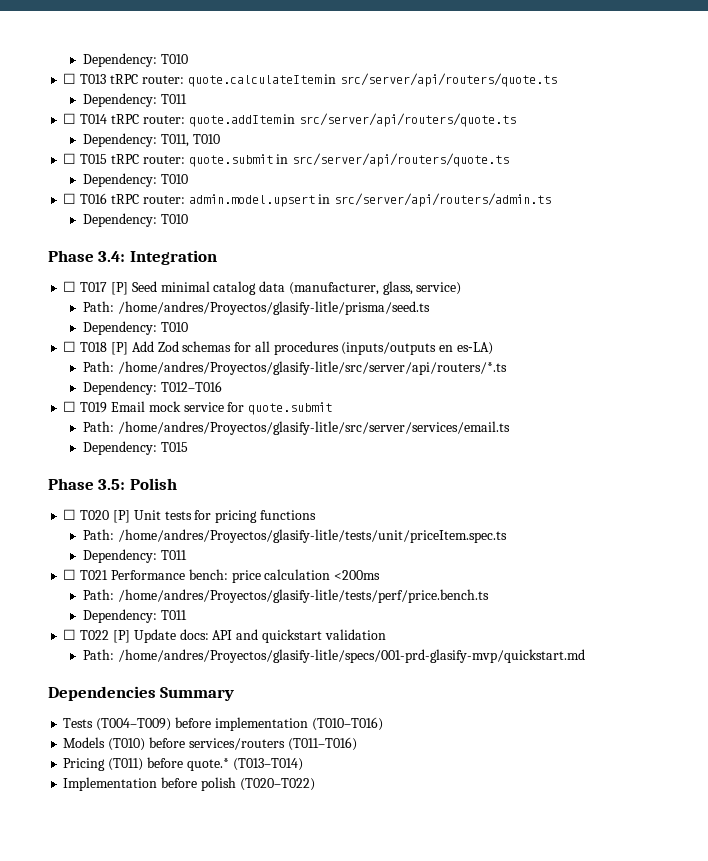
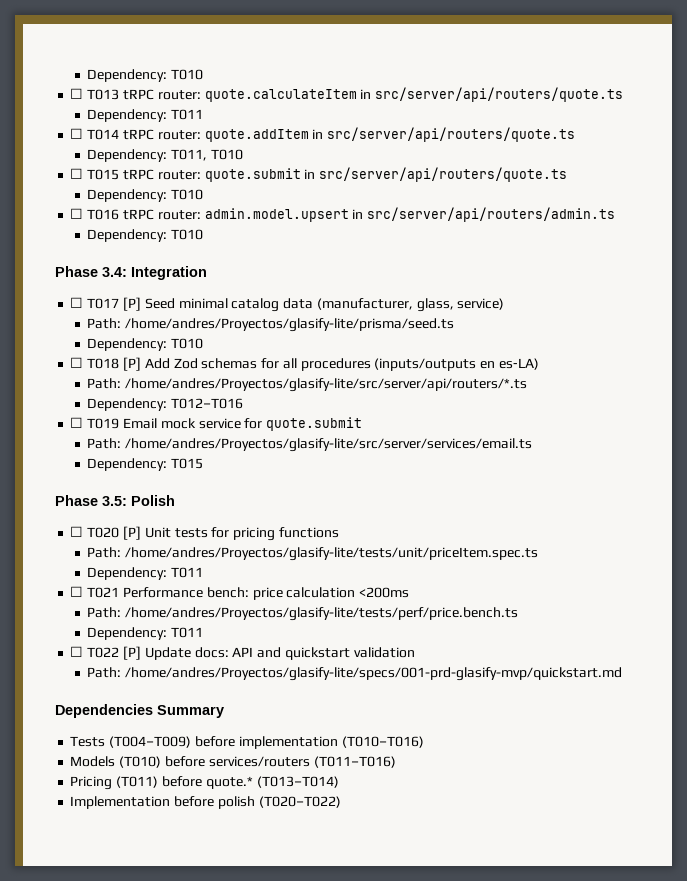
- Path: /home/andres/Proyectos/glasify-litle/prisma/seed.ts
+ Path: /home/andres/Proyectos/glasify-lite/prisma/seed.ts
- Path: /home/andres/Proyectos/glasify-litle/src/server/api/routers/*.ts
+ Path: /home/andres/Proyectos/glasify-lite/src/server/api/routers/*.ts
- Path: /home/andres/Proyectos/glasify-litle/src/server/services/email.ts
+ Path: /home/andres/Proyectos/glasify-lite/src/server/services/email.ts
- Path: /home/andres/Proyectos/glasify-litle/tests/unit/priceItem.spec.ts
+ Path: /home/andres/Proyectos/glasify-lite/tests/unit/priceItem.spec.ts
- Path: /home/andres/Proyectos/glasify-litle/tests/perf/price.bench.ts
+ Path: /home/andres/Proyectos/glasify-lite/tests/perf/price.bench.ts
- Path: /home/andres/Proyectos/glasify-litle/specs/001-prd-glasify-mvp/quickstart.md
+ Path: /home/andres/Proyectos/glasify-lite/specs/001-prd-glasify-mvp/quickstart.md

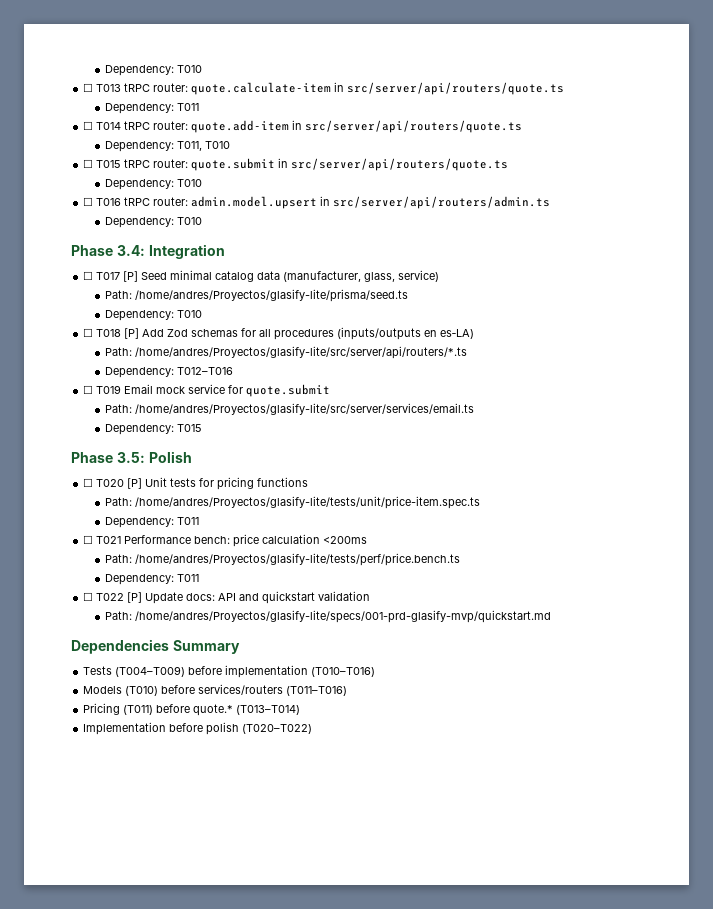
- ☐ T013 tRPC router: quote.calculateItem in src/server/api/routers/quote.ts
+ ☐ T013 tRPC router: quote.calculate-item in src/server/api/routers/quote.ts
- ☐ T014 tRPC router: quote.addItem in src/server/api/routers/quote.ts
+ ☐ T014 tRPC router: quote.add-item in src/server/api/routers/quote.ts
- Path: /home/andres/Proyectos/glasify-lite/tests/unit/priceItem.spec.ts
+ Path: /home/andres/Proyectos/glasify-lite/tests/unit/price-item.spec.ts

